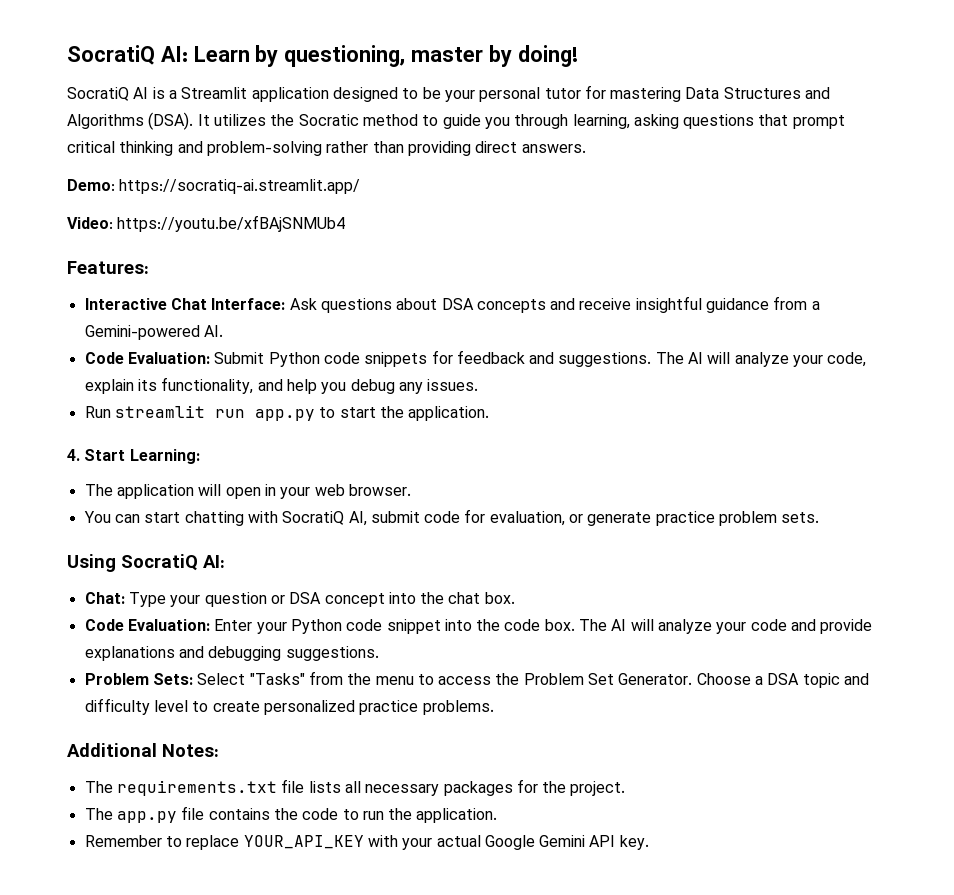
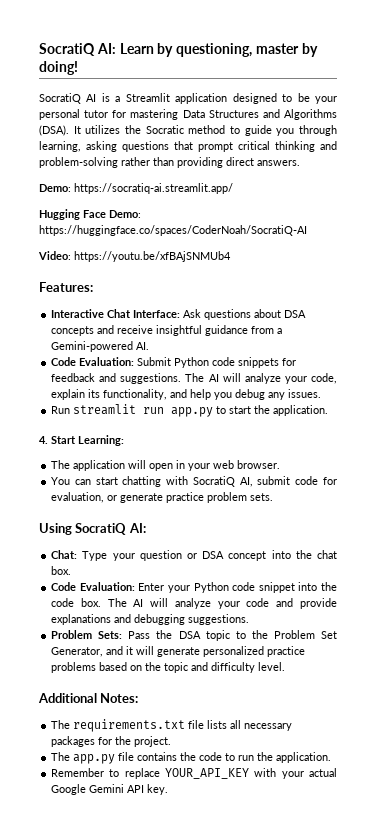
+ Hugging Face Demo: https://huggingface.co/spaces/CoderNoah/SocratiQ-AI
- Problem Sets: Select "Tasks" from the menu to access the Problem Set Generator. Choose a DSA topic and difficulty level to create personalized practice problems.
+ Problem Sets: Pass the DSA topic to the Problem Set Generator, and it will generate personalized practice problems based on the topic and difficulty level.

